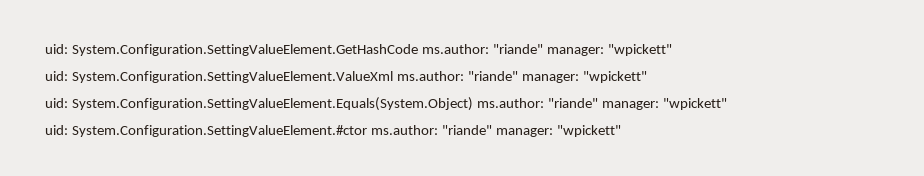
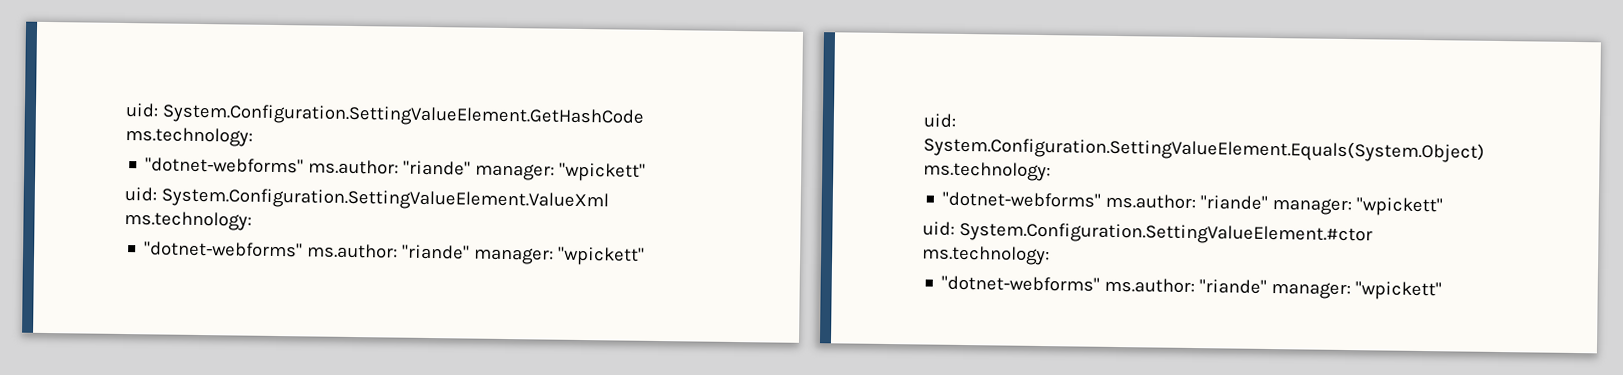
- uid: System.Configuration.SettingValueElement.GetHashCode ms.author: "riande" manager: "wpickett"
+ uid: System.Configuration.SettingValueElement.GetHashCode ms.technology:
+ "dotnet-webforms" ms.author: "riande" manager: "wpickett"
- uid: System.Configuration.SettingValueElement.ValueXml ms.author: "riande" manager: "wpickett"
+ uid: System.Configuration.SettingValueElement.ValueXml ms.technology:
+ "dotnet-webforms" ms.author: "riande" manager: "wpickett"
- uid: System.Configuration.SettingValueElement.Equals(System.Object) ms.author: "riande" manager: "wpickett"
+ uid: System.Configuration.SettingValueElement.Equals(System.Object) ms.technology:
+ "dotnet-webforms" ms.author: "riande" manager: "wpickett"
- uid: System.Configuration.SettingValueElement.#ctor ms.author: "riande" manager: "wpickett"
+ uid: System.Configuration.SettingValueElement.#ctor ms.technology:
+ "dotnet-webforms" ms.author: "riande" manager: "wpickett"

